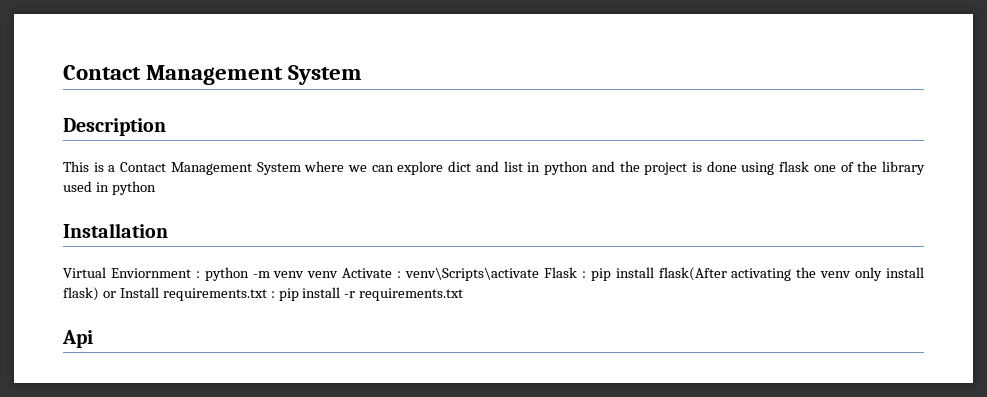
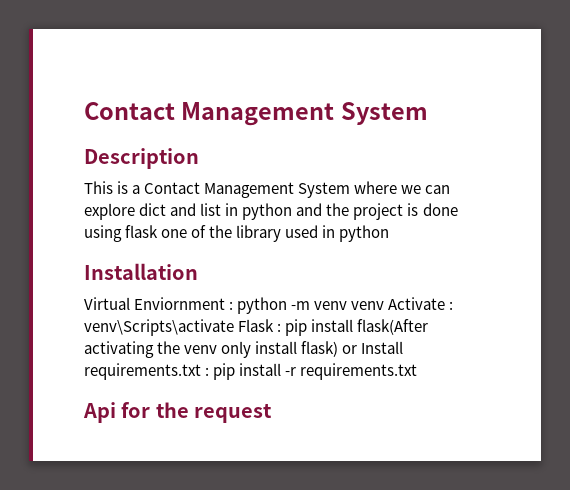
- Api
+ Api for the request

